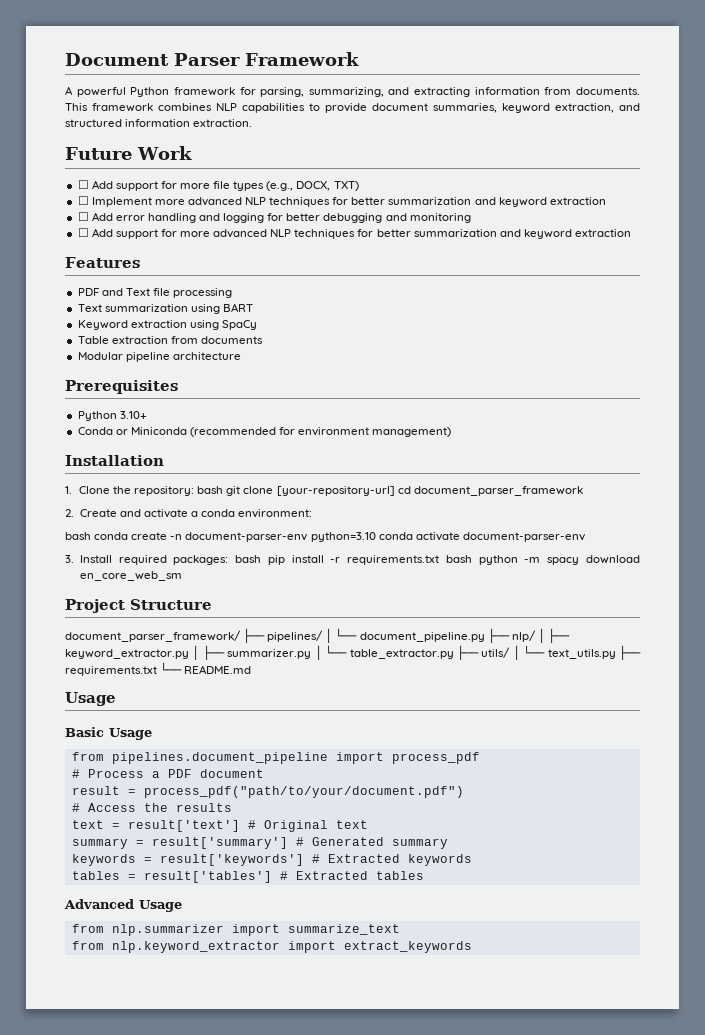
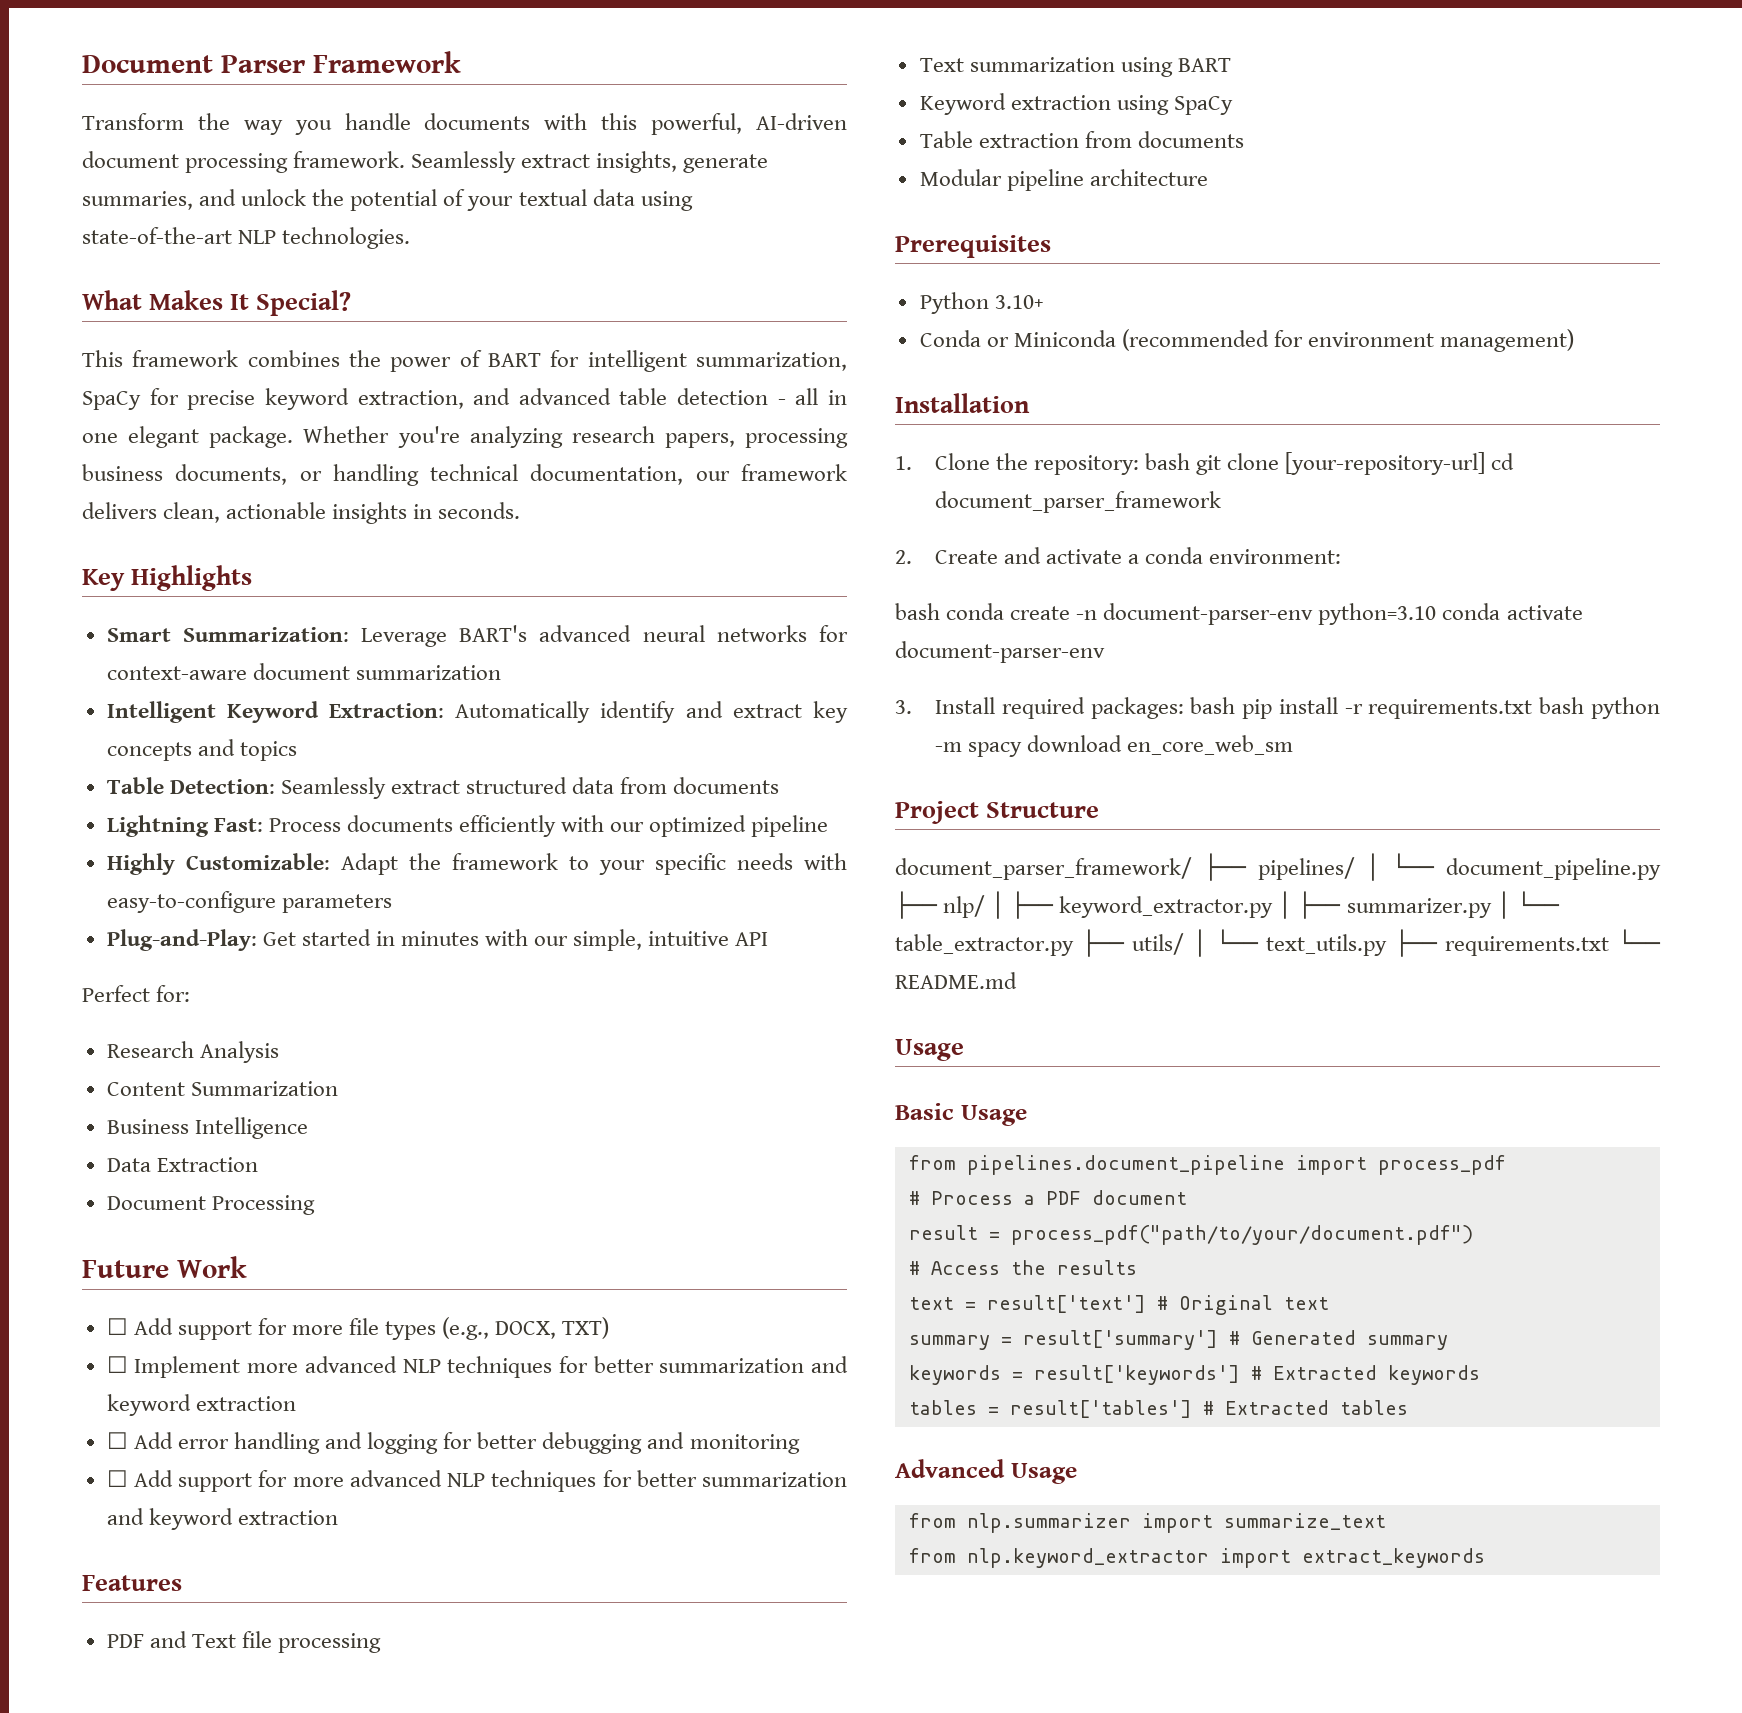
- A powerful Python framework for parsing, summarizing, and extracting information from documents. This framework combines NLP capabilities to provide document summaries, keyword extraction, and structured information extraction.
+ Transform the way you handle documents with this powerful, AI-driven document processing framework. Seamlessly extract insights, generate summaries, and unlock the potential of your textual data using state-of-the-art NLP technologies.
+ What Makes It Special?
+ This framework combines the power of BART for intelligent summarization, SpaCy for precise keyword extraction, and advanced table detection - all in one elegant package. Whether you're analyzing research papers, processing business documents, or handling technical documentation, our framework delivers clean, actionable insights in seconds.
+ Key Highlights
+ Smart Summarization: Leverage BART's advanced neural networks for context-aware document summarization
+ Intelligent Keyword Extraction: Automatically identify and extract key concepts and topics
+ Table Detection: Seamlessly extract structured data from documents
+ Lightning Fast: Process documents efficiently with our optimized pipeline
+ Highly Customizable: Adapt the framework to your specific needs with easy-to-configure parameters
+ Plug-and-Play: Get started in minutes with our simple, intuitive API
+ Perfect for:
+ Research Analysis
+ Content Summarization
+ Business Intelligence
+ Data Extraction
+ Document Processing

